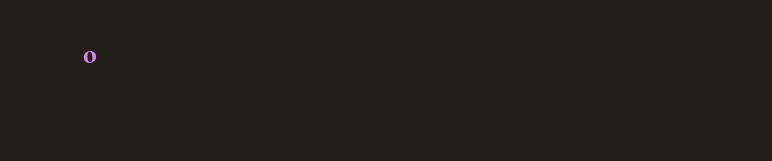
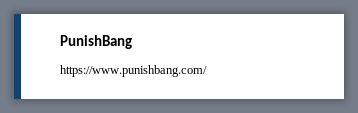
- o
+ PunishBang
+ https://www.punishbang.com/

